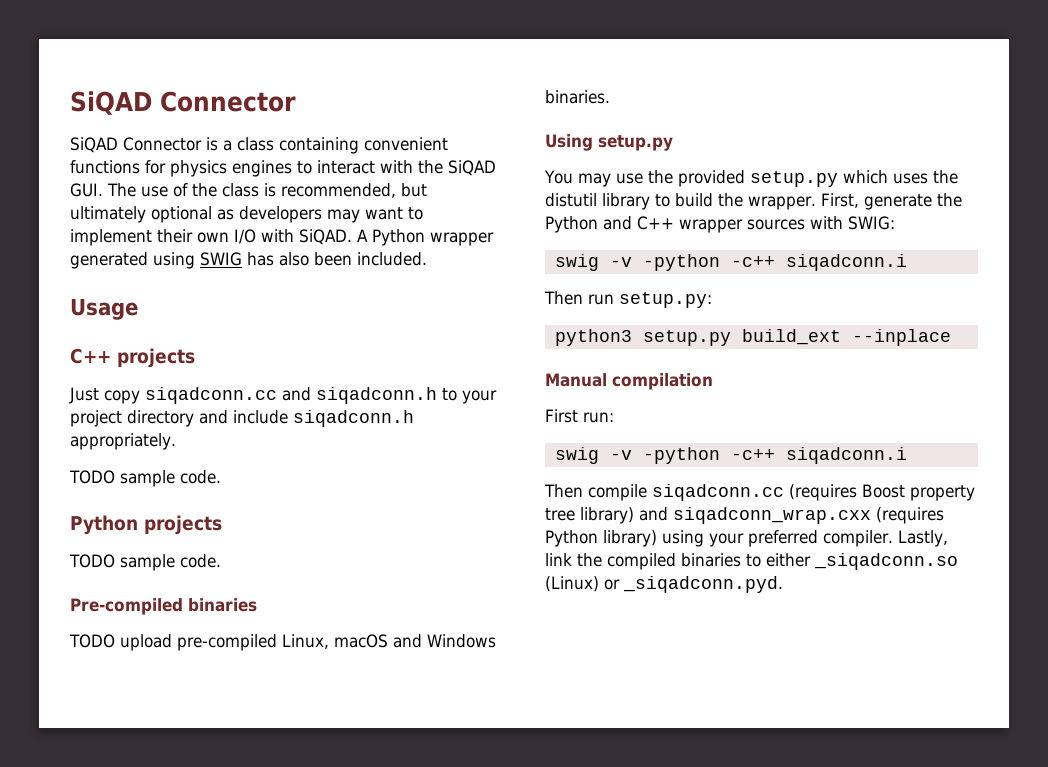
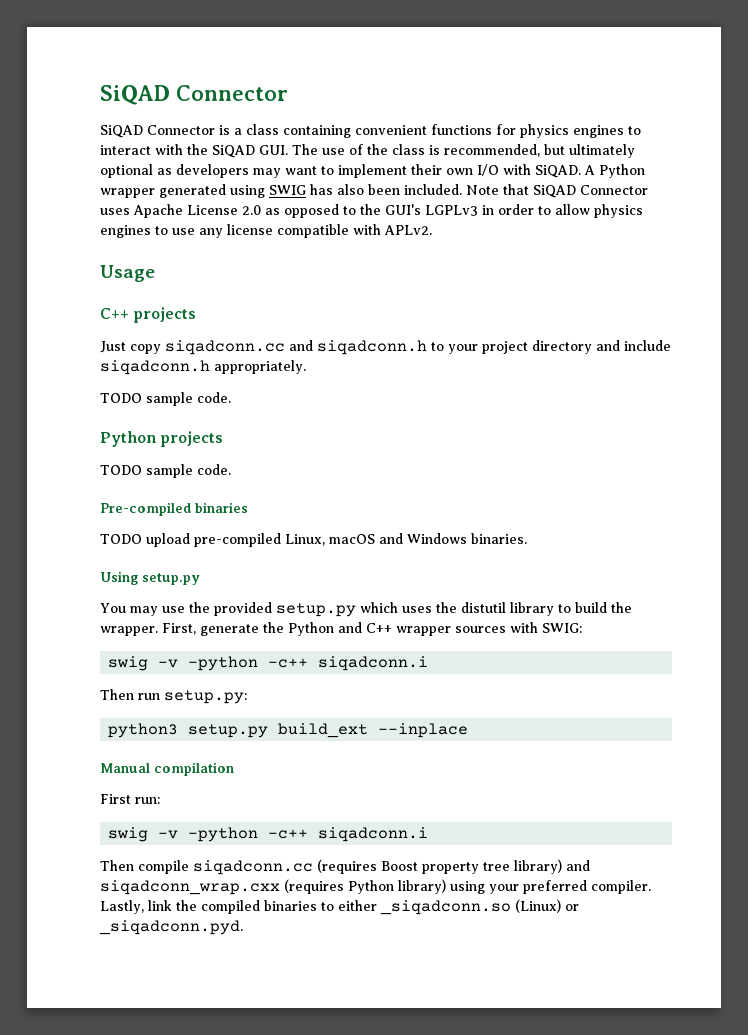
+ Note that SiQAD Connector uses Apache License 2.0 as opposed to the GUI's LGPLv3 in order to allow physics engines to use any license compatible with APLv2.

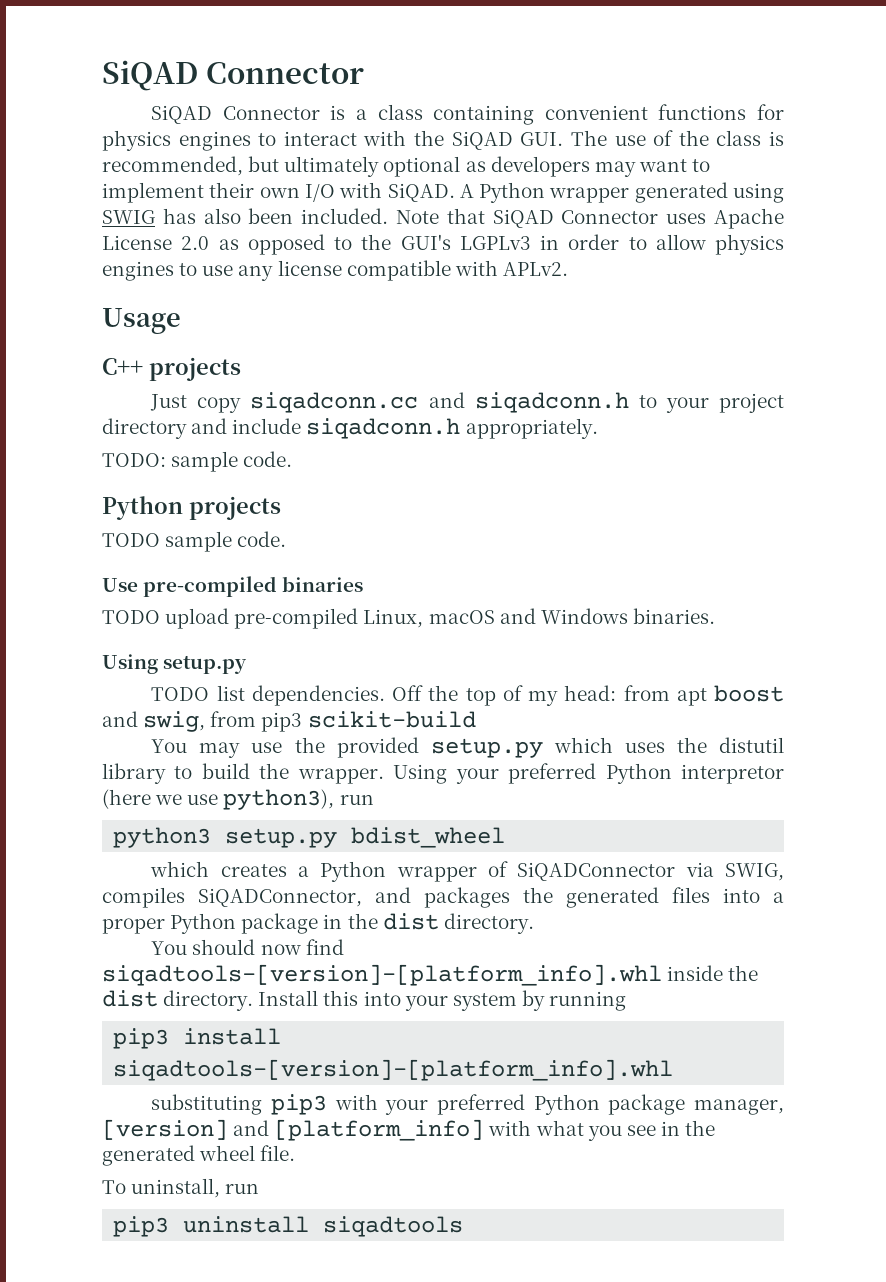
  Just copy siqadconn.cc and siqadconn.h to your project directory and include siqadconn.h appropriately.
- TODO sample code.
+ TODO: sample code.
- Pre-compiled binaries
+ Use pre-compiled binaries
+ TODO list dependencies. Off the top of my head: from apt boost and swig, from pip3 scikit-build
- First, generate the Python and C++ wrapper sources with SWIG:
- swig -v -python -c++ siqadconn.i
- Then run setup.py:
+ Using your preferred Python interpretor (here we use python3), run
- python3 setup.py build_ext --inplace
- Manual compilation
- First run:
- swig -v -python -c++ siqadconn.i
- Then compile siqadconn.cc (requires Boost property tree library) and siqadconn_wrap.cxx (requires Python library) using your preferred compiler. Lastly, link the compiled binaries to either _siqadconn.so (Linux) or _siqadconn.pyd.
+ python3 setup.py bdist_wheel
+ which creates a Python wrapper of SiQADConnector via SWIG, compiles SiQADConnector, and packages the generated files into a proper Python package in the dist directory.
+ You should now find siqadtools-[version]-[platform_info].whl inside the dist directory. Install this into your system by running
+ pip3 install siqadtools-[version]-[platform_info].whl
+ substituting pip3 with your preferred Python package manager, [version] and [platform_info] with what you see in the generated wheel file.
+ To uninstall, run
+ pip3 uninstall siqadtools

